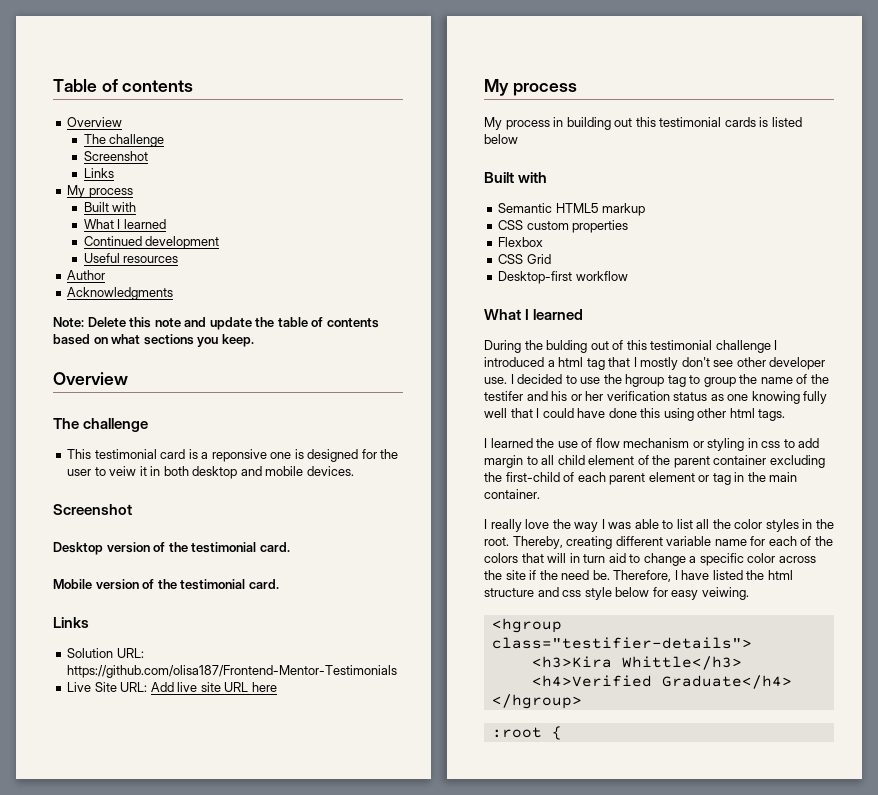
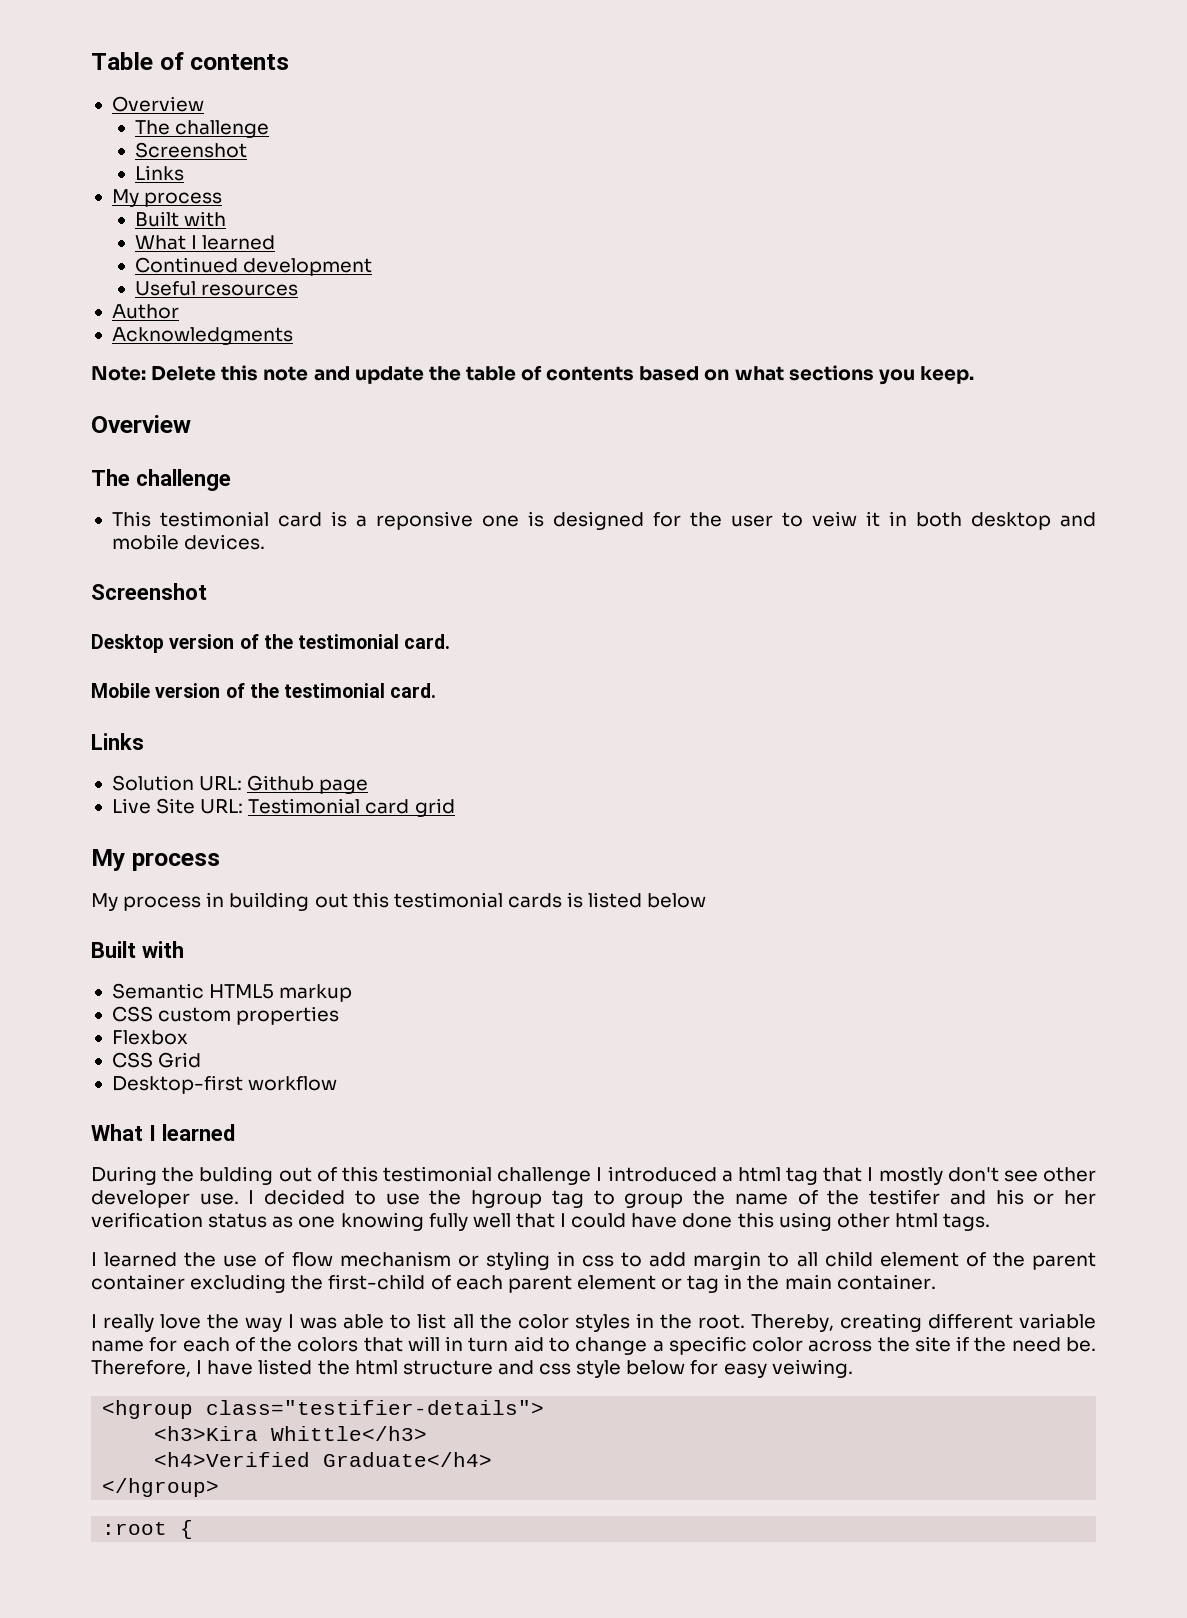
- Solution URL: https://github.com/olisa187/Frontend-Mentor-Testimonials
+ Solution URL: Github page
- Live Site URL: Add live site URL here
+ Live Site URL: Testimonial card grid

